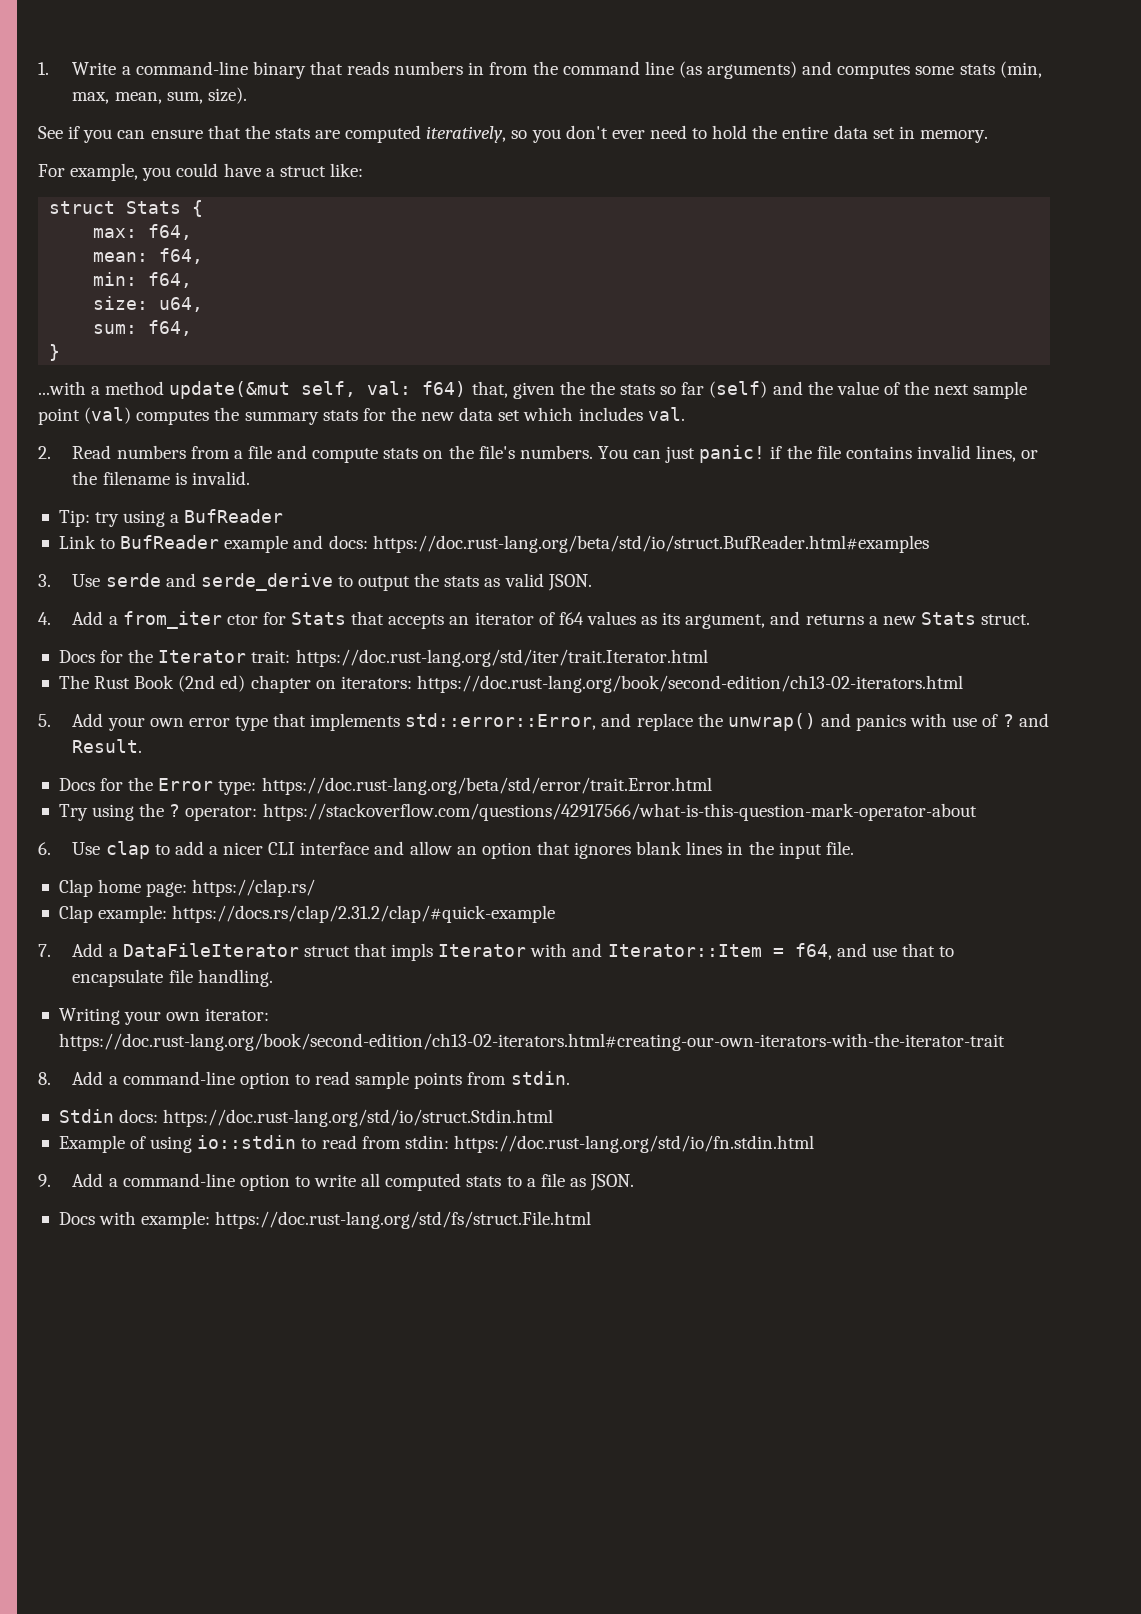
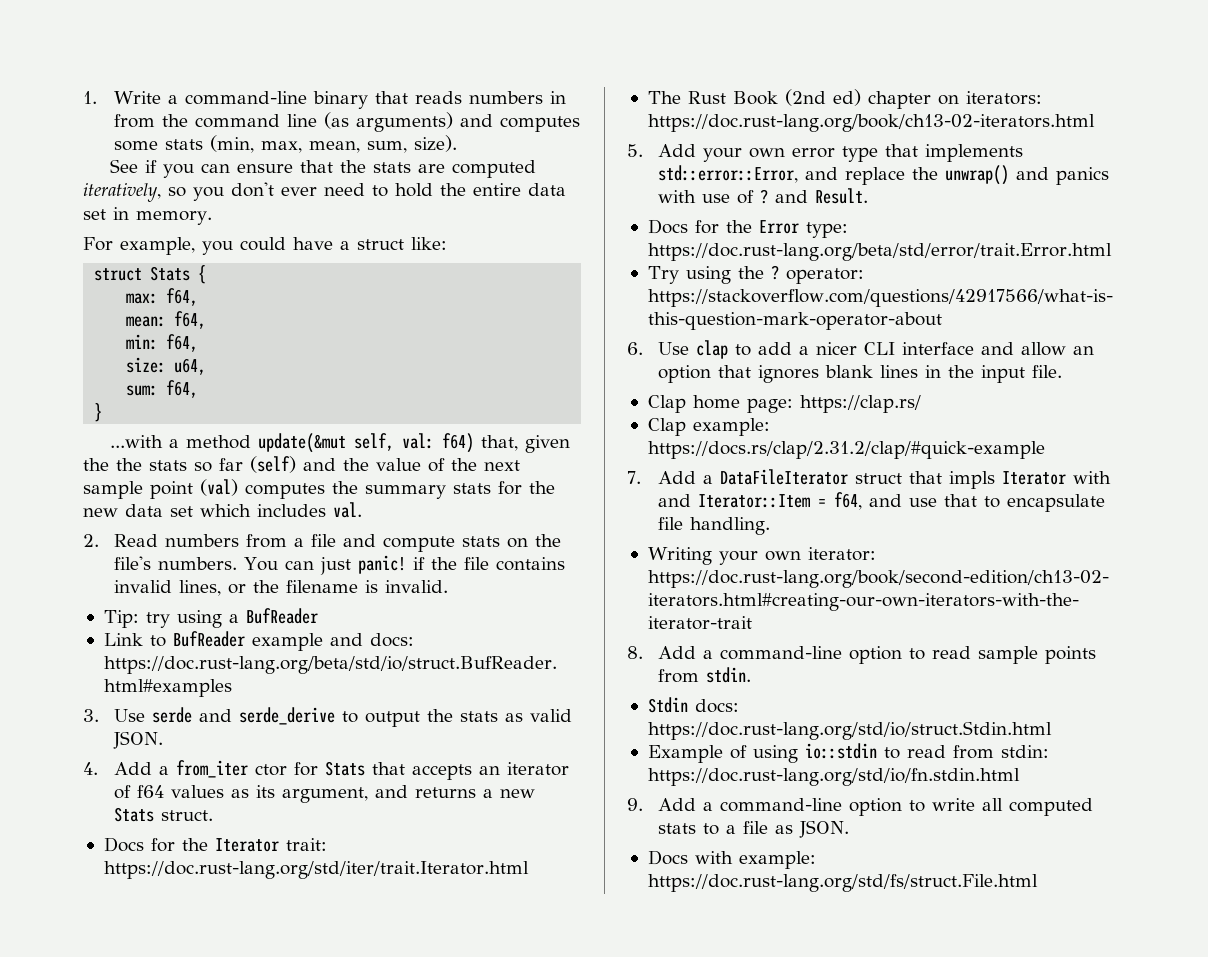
- The Rust Book (2nd ed) chapter on iterators: https://doc.rust-lang.org/book/second-edition/ch13-02-iterators.html
+ The Rust Book (2nd ed) chapter on iterators: https://doc.rust-lang.org/book/ch13-02-iterators.html

